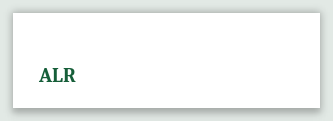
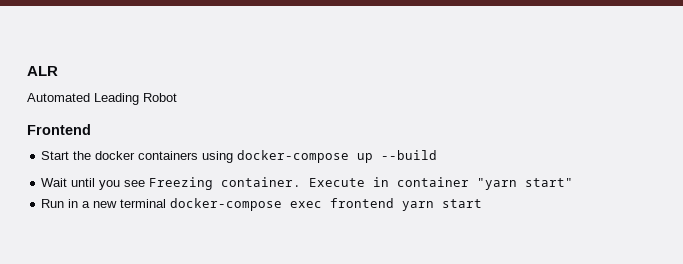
+ Automated Leading Robot
+ Frontend
+ Start the docker containers using docker-compose up --build
+ Wait until you see Freezing container. Execute in container "yarn start"
+ Run in a new terminal docker-compose exec frontend yarn start

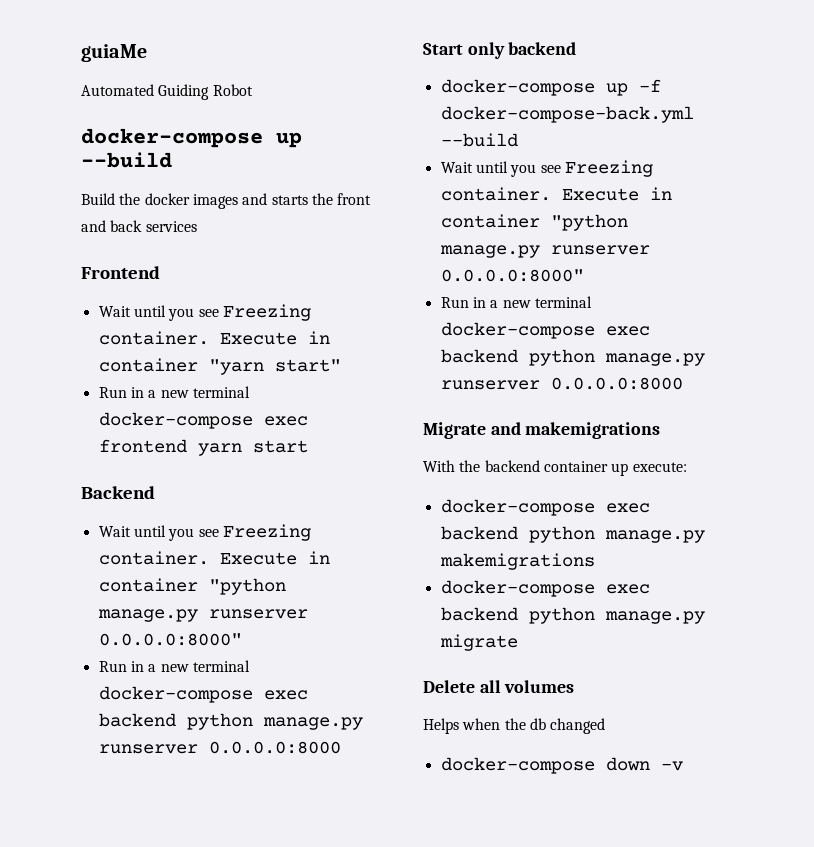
- ALR
+ guiaMe
- Automated Leading Robot
+ Automated Guiding Robot
+ docker-compose up --build
+ Build the docker images and starts the front and back services
  Frontend
- Start the docker containers using docker-compose up --build
+ Backend
+ Wait until you see Freezing container. Execute in container "python manage.py runserver 0.0.0.0:8000"
+ Run in a new terminal docker-compose exec backend python manage.py runserver 0.0.0.0:8000
+ Start only backend
+ docker-compose up -f docker-compose-back.yml --build
+ Wait until you see Freezing container. Execute in container "python manage.py runserver 0.0.0.0:8000"
+ Run in a new terminal docker-compose exec backend python manage.py runserver 0.0.0.0:8000
+ Migrate and makemigrations
+ With the backend container up execute:
+ docker-compose exec backend python manage.py makemigrations
+ docker-compose exec backend python manage.py migrate
+ Delete all volumes
+ Helps when the db changed
+ docker-compose down -v

